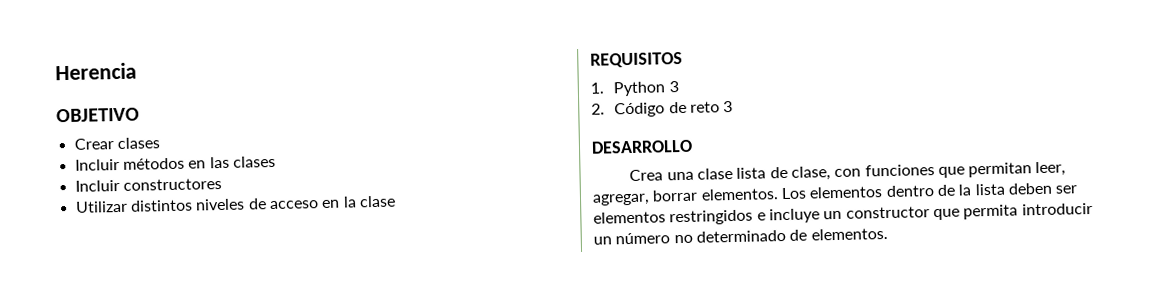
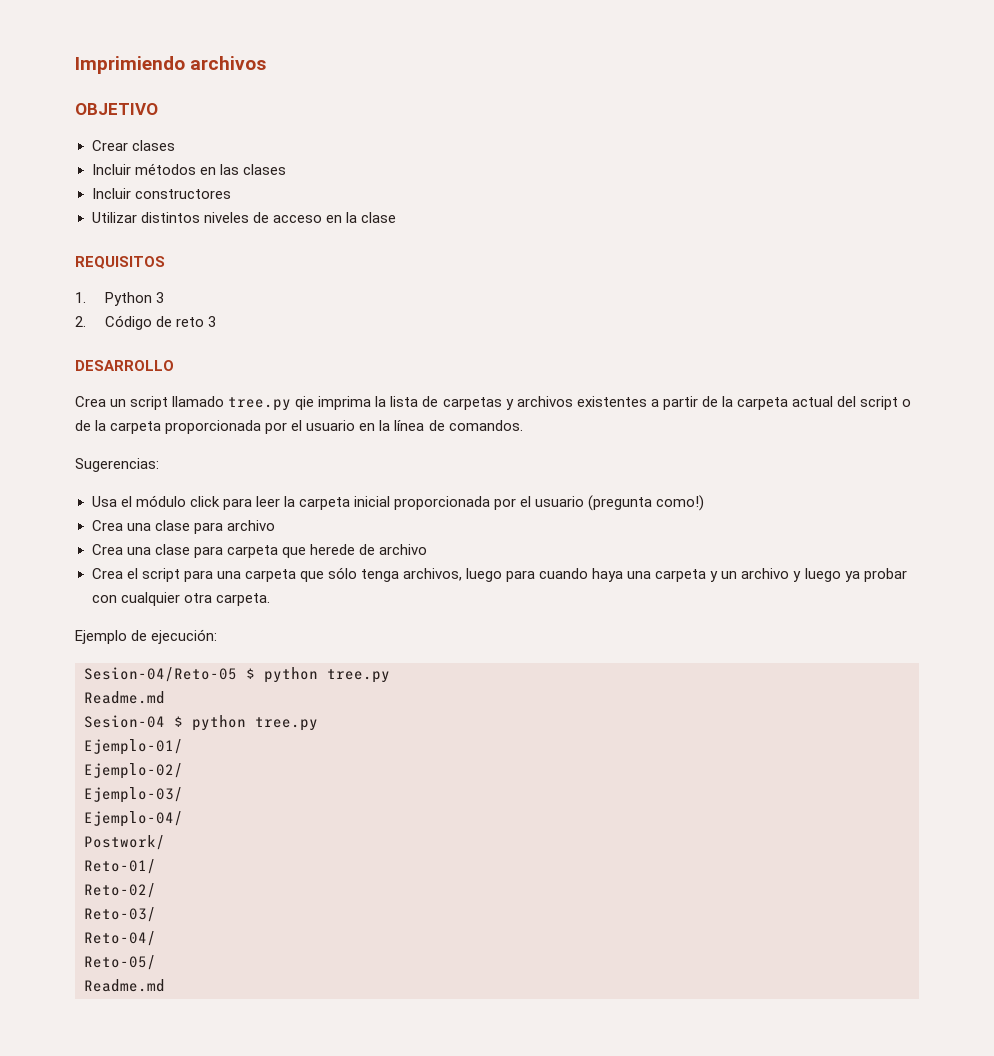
- Herencia
+ Imprimiendo archivos
- Crea una clase lista de clase, con funciones que permitan leer, agregar, borrar elementos. Los elementos dentro de la lista deben ser elementos restringidos e incluye un constructor que permita introducir un número no determinado de elementos.
+ Crea un script llamado tree.py qie imprima la lista de carpetas y archivos existentes a partir de la carpeta actual del script o de la carpeta proporcionada por el usuario en la línea de comandos.
+ Sugerencias:
+ Usa el módulo click para leer la carpeta inicial proporcionada por el usuario (pregunta como!)
+ Crea una clase para archivo
+ Crea una clase para carpeta que herede de archivo
+ Crea el script para una carpeta que sólo tenga archivos, luego para cuando haya una carpeta y un archivo y luego ya probar con cualquier otra carpeta.
+ Ejemplo de ejecución:
+ Sesion-04/Reto-05 $ python tree.py
+ Readme.md
+ Sesion-04 $ python tree.py
+ Ejemplo-01/
+ Ejemplo-02/
+ Ejemplo-03/
+ Ejemplo-04/
+ Postwork/
+ Reto-01/
+ Reto-02/
+ Reto-03/
+ Reto-04/
+ Reto-05/
+ Readme.md

